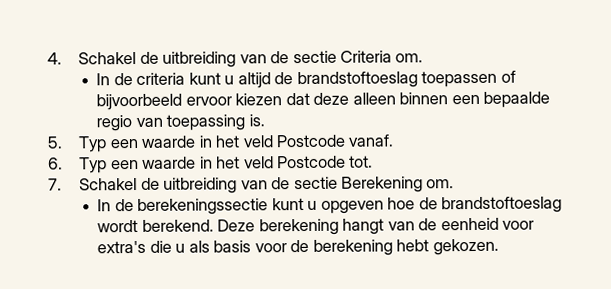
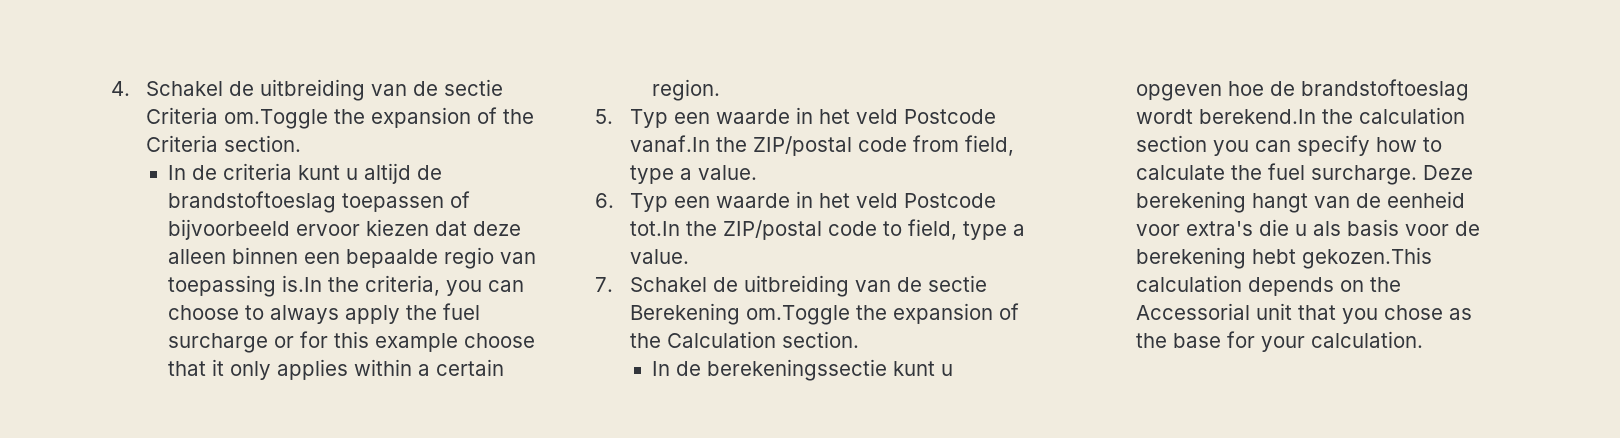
- 4. Schakel de uitbreiding van de sectie Criteria om.
+ 4. Schakel de uitbreiding van de sectie Criteria om.Toggle the expansion of the Criteria section.
- In de criteria kunt u altijd de brandstoftoeslag toepassen of bijvoorbeeld ervoor kiezen dat deze alleen binnen een bepaalde regio van toepassing is.
+ In de criteria kunt u altijd de brandstoftoeslag toepassen of bijvoorbeeld ervoor kiezen dat deze alleen binnen een bepaalde regio van toepassing is.In the criteria, you can choose to always apply the fuel surcharge or for this example choose that it only applies within a certain region.
- 5. Typ een waarde in het veld Postcode vanaf.
+ 5. Typ een waarde in het veld Postcode vanaf.In the ZIP/postal code from field, type a value.
- 6. Typ een waarde in het veld Postcode tot.
+ 6. Typ een waarde in het veld Postcode tot.In the ZIP/postal code to field, type a value.
- 7. Schakel de uitbreiding van de sectie Berekening om.
+ 7. Schakel de uitbreiding van de sectie Berekening om.Toggle the expansion of the Calculation section.
- In de berekeningssectie kunt u opgeven hoe de brandstoftoeslag wordt berekend.
+ In de berekeningssectie kunt u opgeven hoe de brandstoftoeslag wordt berekend.In the calculation section you can specify how to calculate the fuel surcharge.
- Deze berekening hangt van de eenheid voor extra's die u als basis voor de berekening hebt gekozen.
+ Deze berekening hangt van de eenheid voor extra's die u als basis voor de berekening hebt gekozen.This calculation depends on the Accessorial unit that you chose as the base for your calculation.

